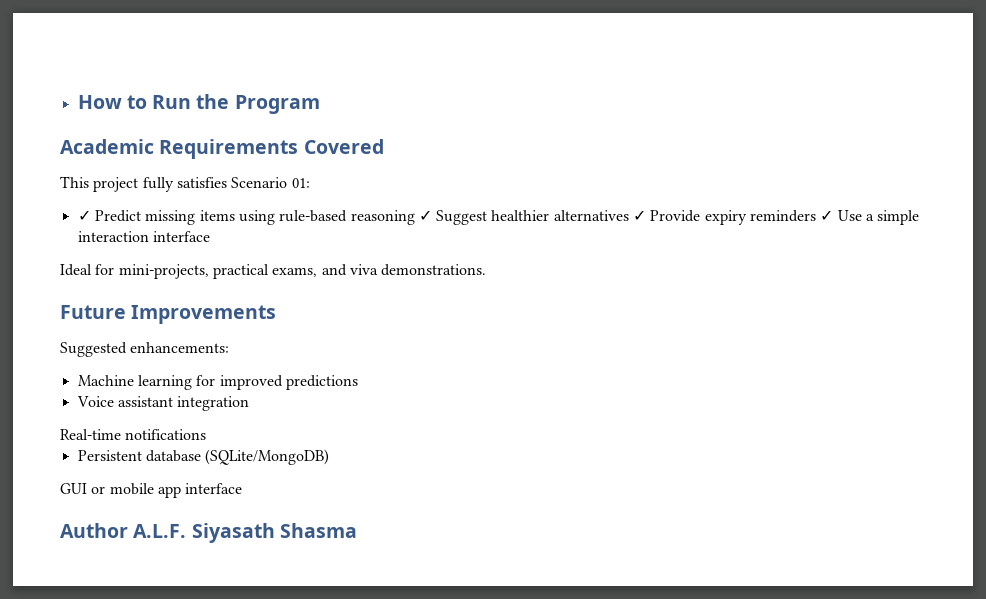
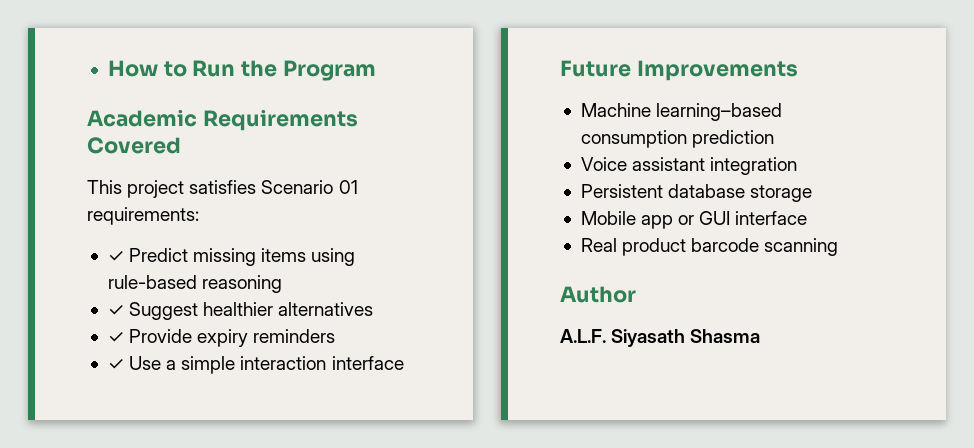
- This project fully satisfies Scenario 01:
+ This project satisfies Scenario 01 requirements:
- ✓ Predict missing items using rule-based reasoning ✓ Suggest healthier alternatives ✓ Provide expiry reminders ✓ Use a simple interaction interface
+ ✓ Predict missing items using rule-based reasoning
+ ✓ Suggest healthier alternatives
+ ✓ Provide expiry reminders
+ ✓ Use a simple interaction interface
- Ideal for mini-projects, practical exams, and viva demonstrations.
- Suggested enhancements:
- Machine learning for improved predictions
+ Machine learning–based consumption prediction
- Real-time notifications
- Persistent database (SQLite/MongoDB)
- GUI or mobile app interface
+ Persistent database storage
+ Mobile app or GUI interface
+ Real product barcode scanning
- Author A.L.F. Siyasath Shasma
+ Author
+ A.L.F. Siyasath Shasma

